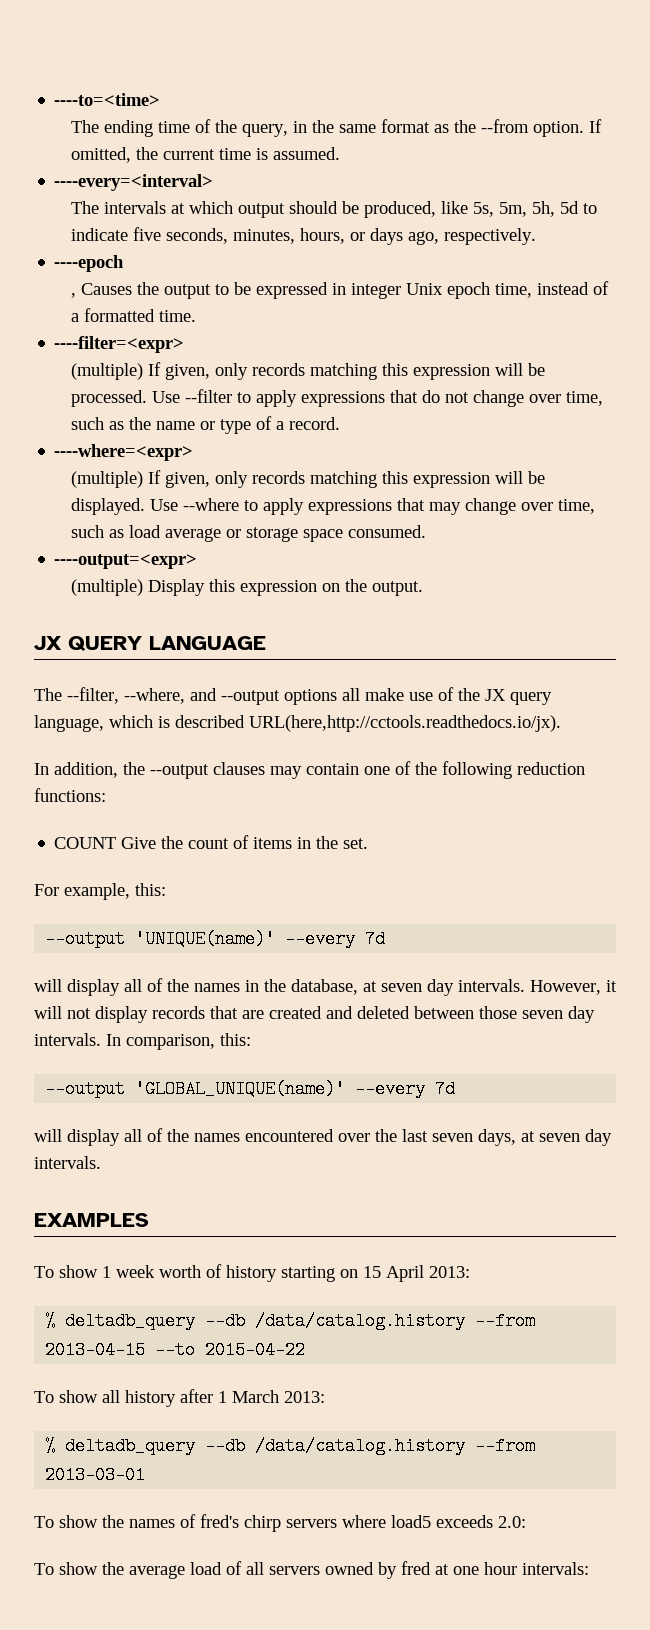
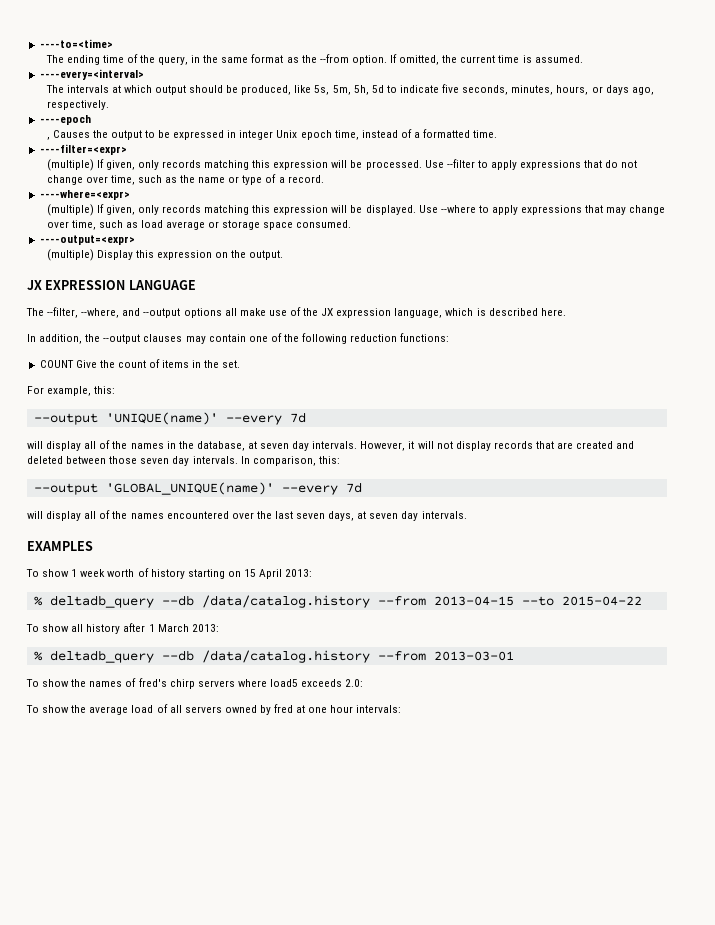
- JX QUERY LANGUAGE
+ JX EXPRESSION LANGUAGE
- The --filter, --where, and --output options all make use of the JX query language, which is described URL(here,http://cctools.readthedocs.io/jx).
+ The --filter, --where, and --output options all make use of the JX expression language, which is described here.

